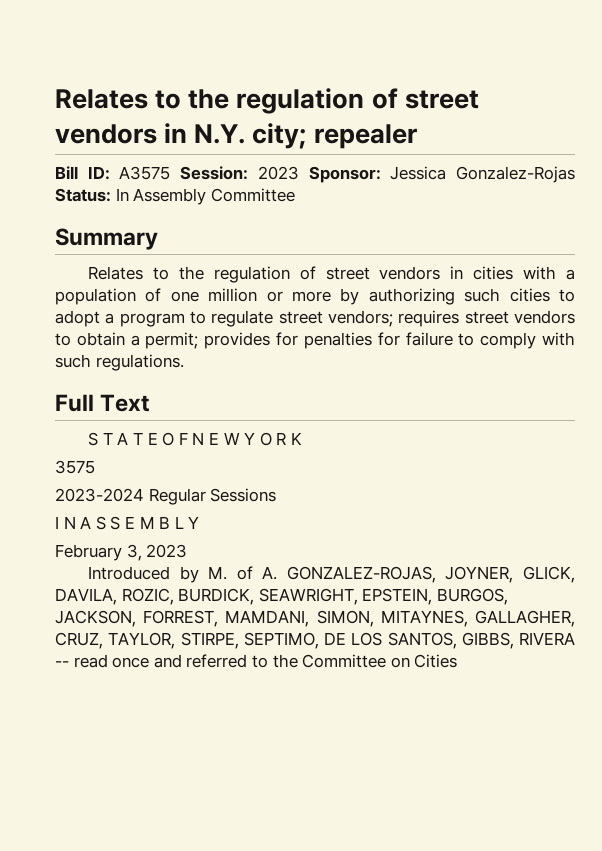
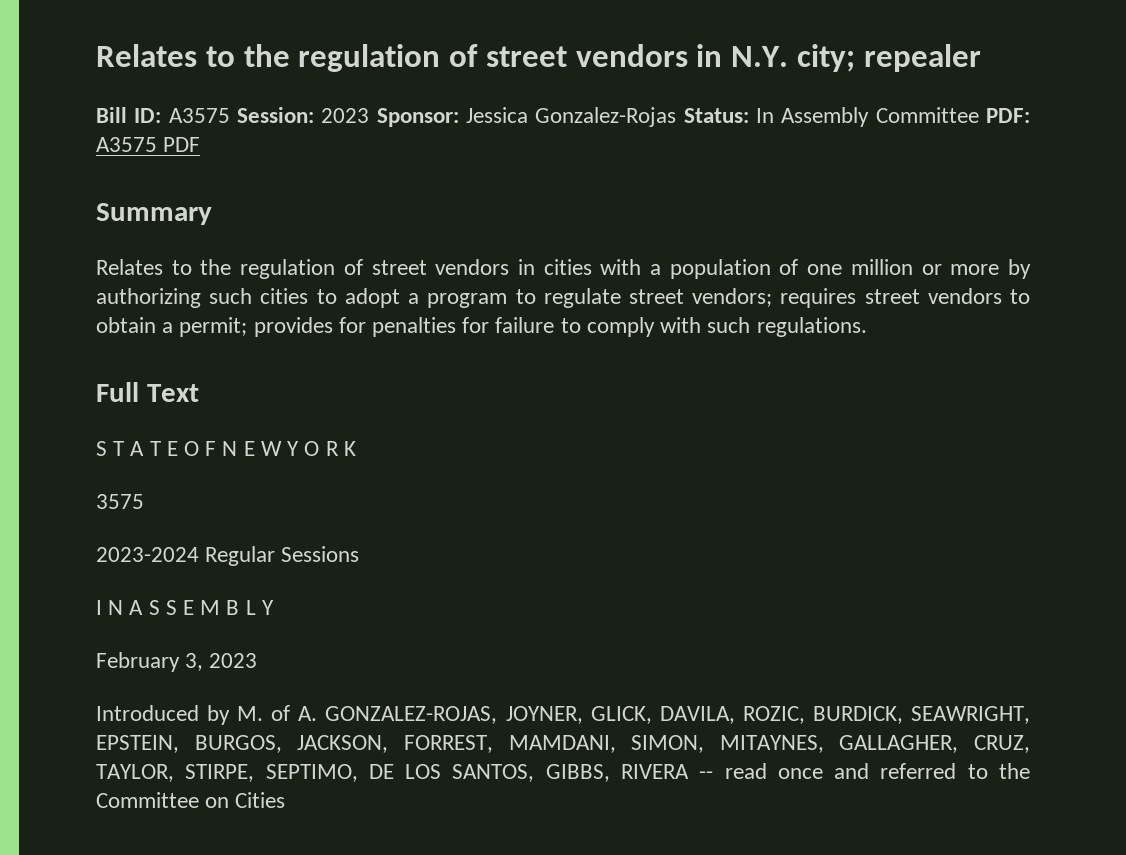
- Bill ID: A3575 Session: 2023 Sponsor: Jessica Gonzalez-Rojas Status: In Assembly Committee
+ Bill ID: A3575 Session: 2023 Sponsor: Jessica Gonzalez-Rojas Status: In Assembly Committee PDF: A3575 PDF

